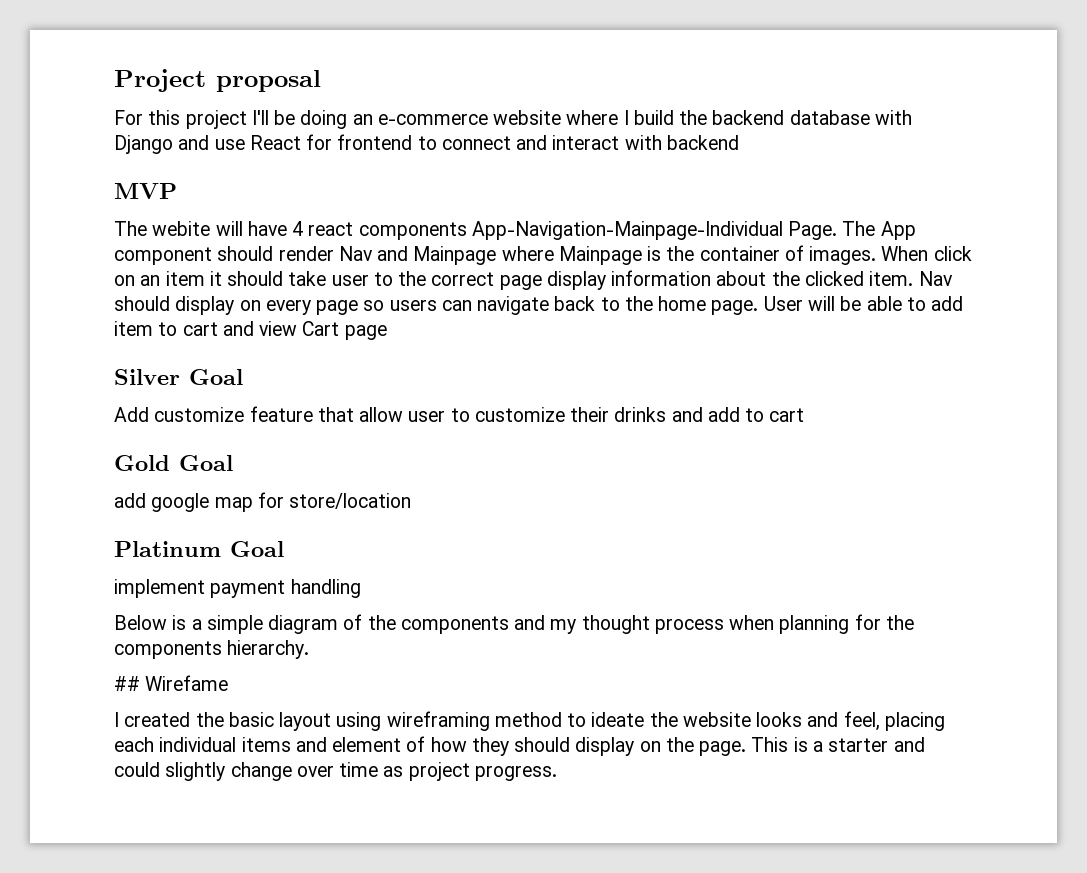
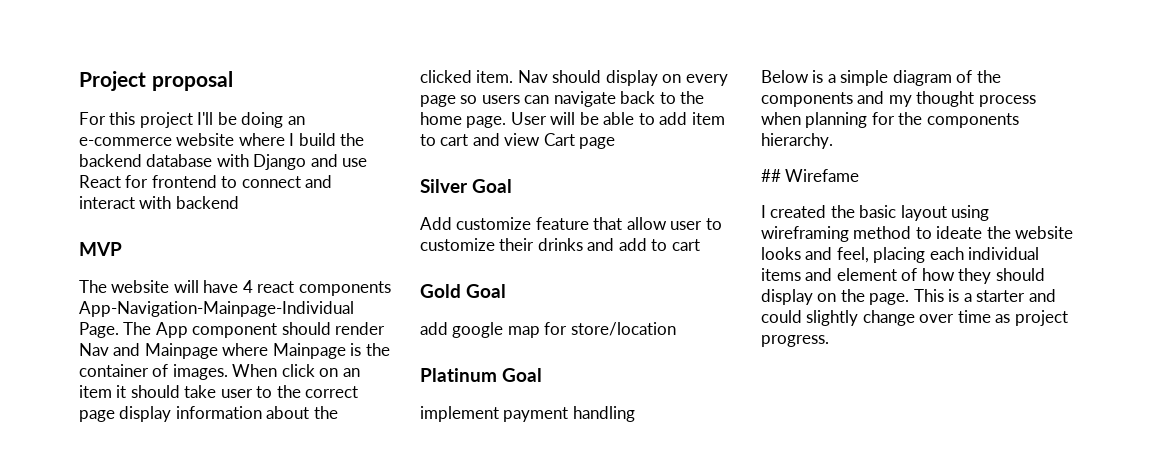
- The webite will have 4 react components App-Navigation-Mainpage-Individual Page.
+ The website will have 4 react components App-Navigation-Mainpage-Individual Page.

